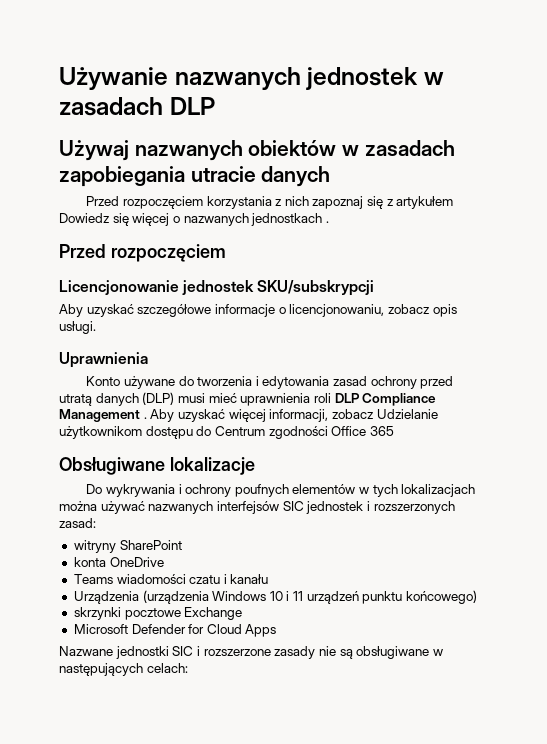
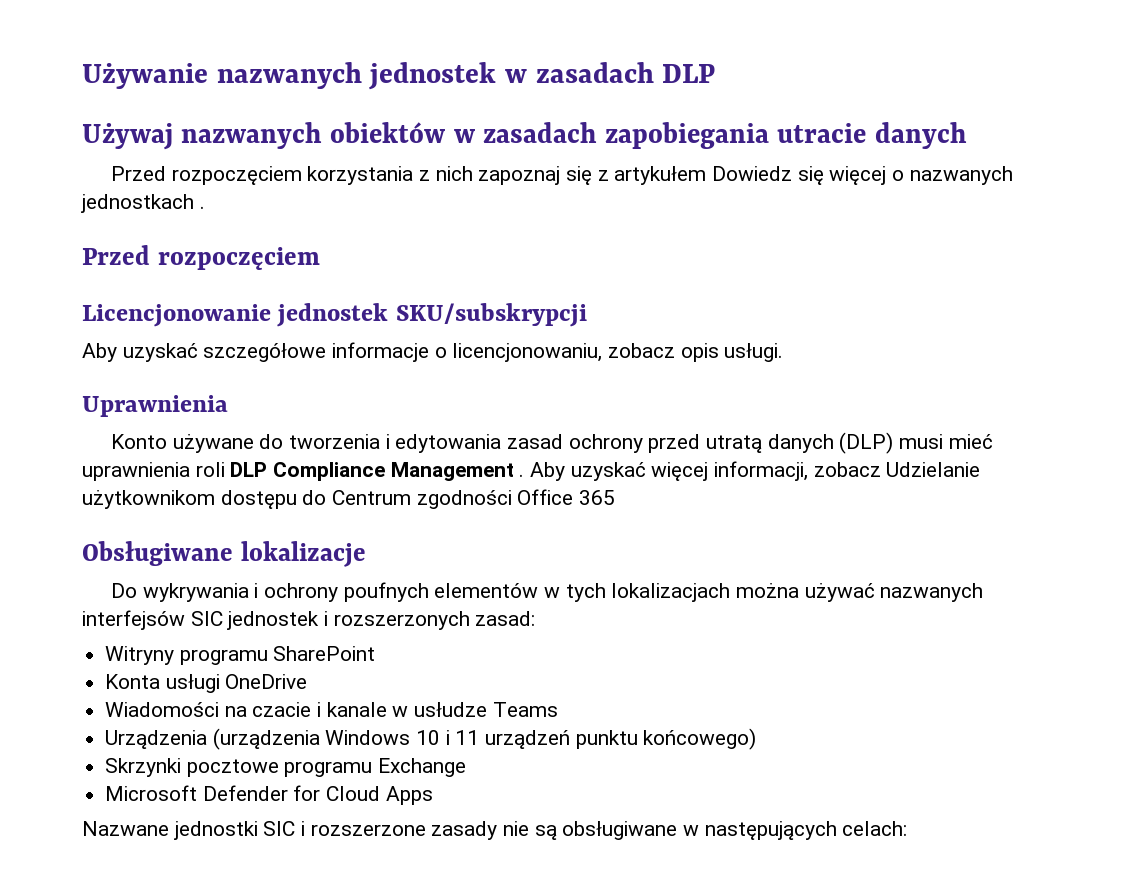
- witryny SharePoint
+ Witryny programu SharePoint
- konta OneDrive
+ Konta usługi OneDrive
- Teams wiadomości czatu i kanału
+ Wiadomości na czacie i kanale w usłudze Teams
- skrzynki pocztowe Exchange
+ Skrzynki pocztowe programu Exchange

